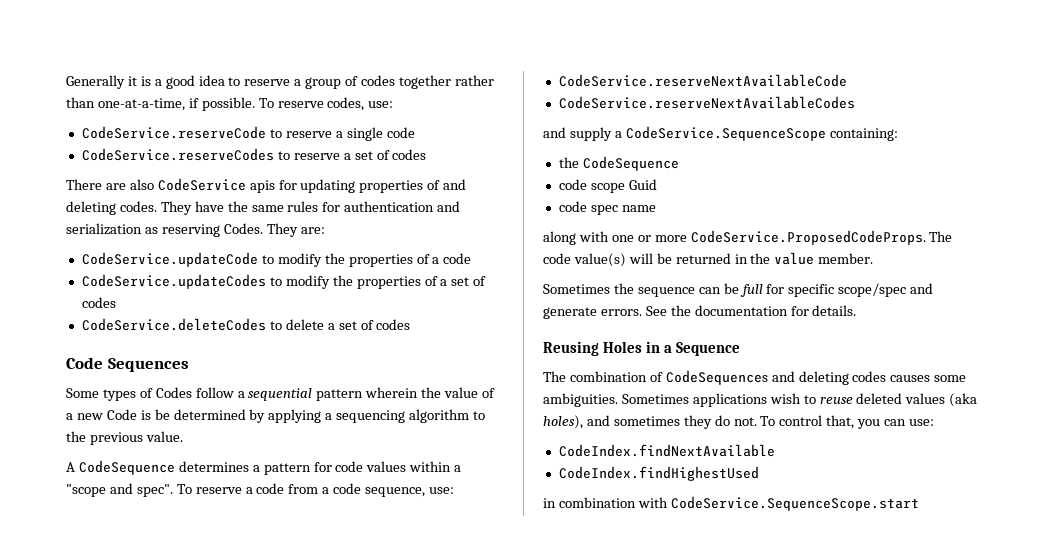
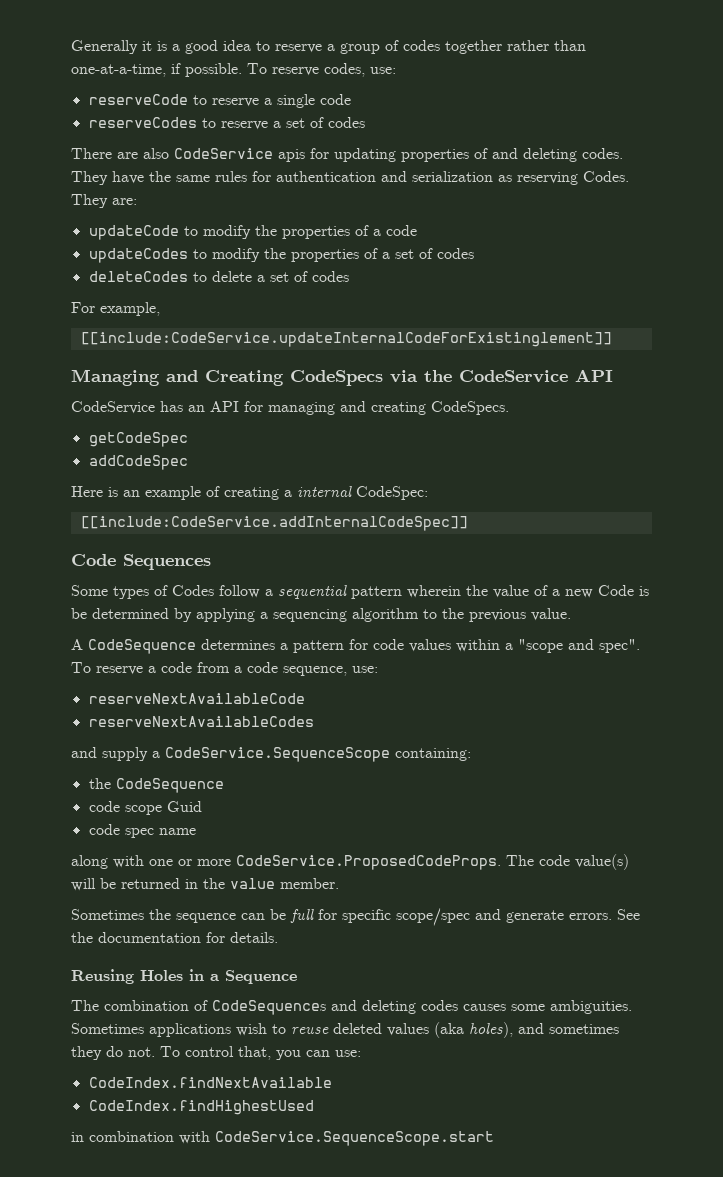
- CodeService.reserveCode to reserve a single code
+ reserveCode to reserve a single code
- CodeService.reserveCodes to reserve a set of codes
+ reserveCodes to reserve a set of codes
- CodeService.updateCode to modify the properties of a code
+ updateCode to modify the properties of a code
- CodeService.updateCodes to modify the properties of a set of codes
+ updateCodes to modify the properties of a set of codes
- CodeService.deleteCodes to delete a set of codes
+ deleteCodes to delete a set of codes
+ For example,
+ [[include:CodeService.updateInternalCodeForExistinglement]]
+ Managing and Creating CodeSpecs via the CodeService API
+ CodeService has an API for managing and creating CodeSpecs.
+ getCodeSpec
+ addCodeSpec
+ Here is an example of creating a internal CodeSpec:
+ [[include:CodeService.addInternalCodeSpec]]
- CodeService.reserveNextAvailableCode
- CodeService.reserveNextAvailableCodes
+ reserveNextAvailableCode
+ reserveNextAvailableCodes

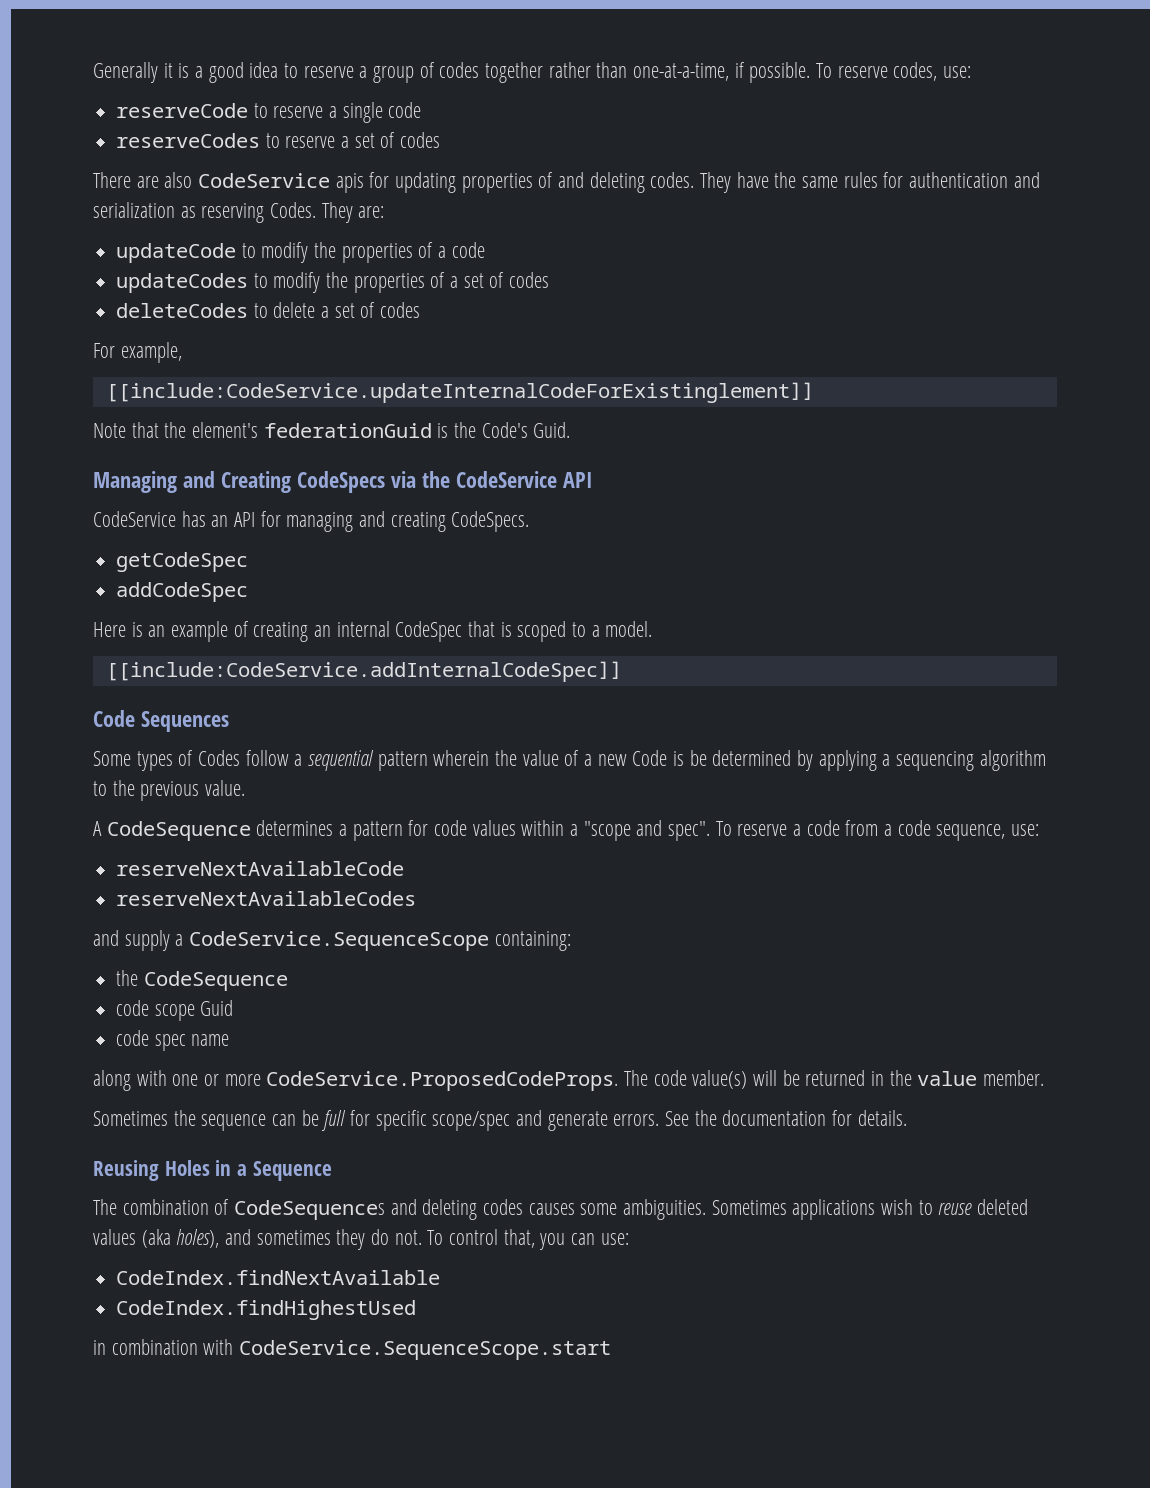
+ Note that the element's federationGuid is the Code's Guid.
- Here is an example of creating a internal CodeSpec:
+ Here is an example of creating an internal CodeSpec that is scoped to a model.

